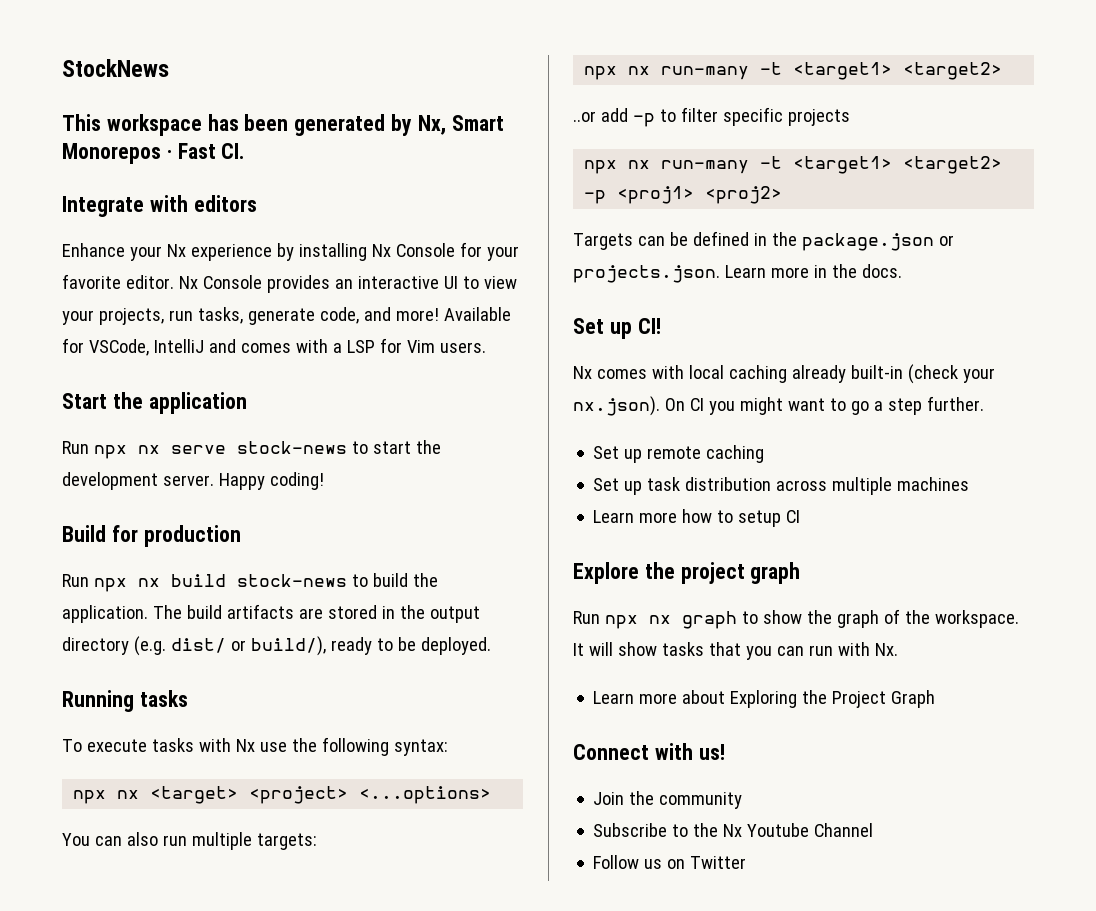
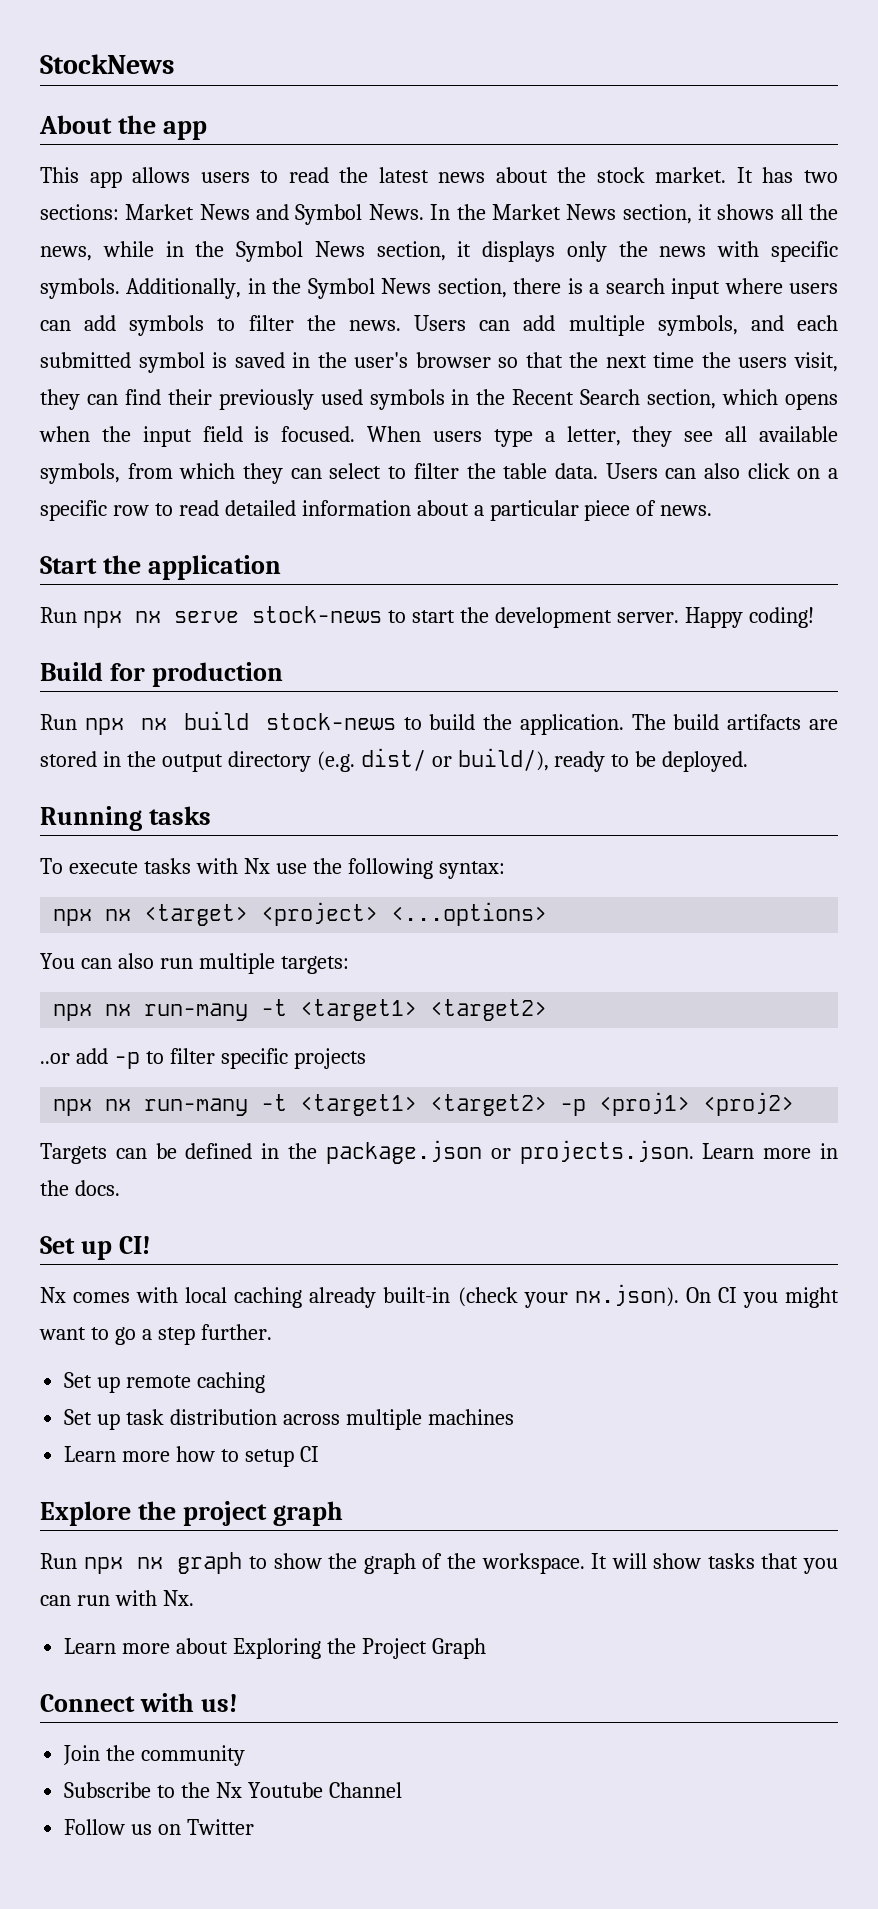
- This workspace has been generated by Nx, Smart Monorepos · Fast CI.
- Integrate with editors
- Enhance your Nx experience by installing Nx Console for your favorite editor. Nx Console provides an interactive UI to view your projects, run tasks, generate code, and more! Available for VSCode, IntelliJ and comes with a LSP for Vim users.
+ About the app
+ This app allows users to read the latest news about the stock market. It has two sections: Market News and Symbol News. In the Market News section, it shows all the news, while in the Symbol News section, it displays only the news with specific symbols. Additionally, in the Symbol News section, there is a search input where users can add symbols to filter the news. Users can add multiple symbols, and each submitted symbol is saved in the user's browser so that the next time the users visit, they can find their previously used symbols in the Recent Search section, which opens when the input field is focused. When users type a letter, they see all available symbols, from which they can select to filter the table data. Users can also click on a specific row to read detailed information about a particular piece of news.

